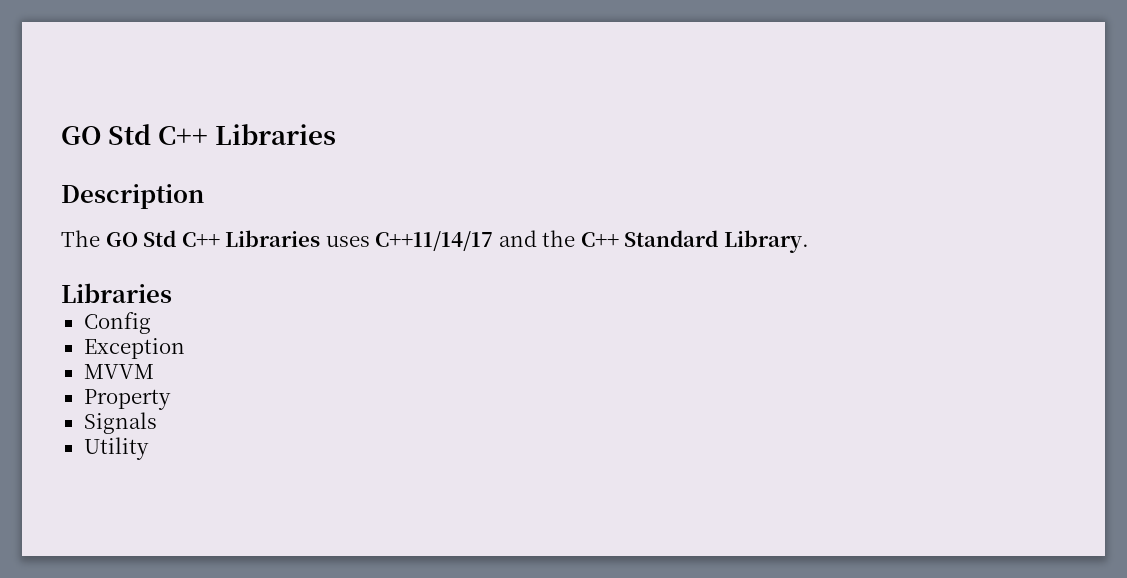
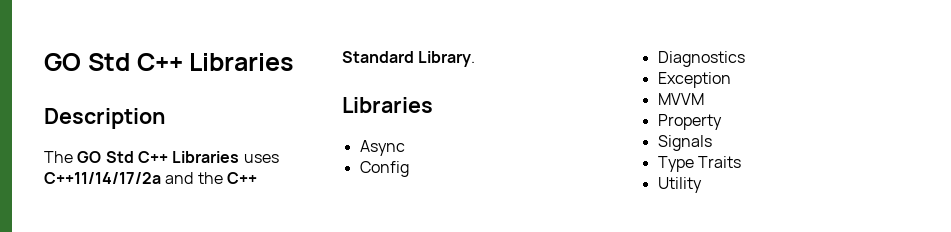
- The GO Std C++ Libraries uses C++11/14/17 and the C++ Standard Library.
+ The GO Std C++ Libraries uses C++11/14/17/2a and the C++ Standard Library.
+ Async
+ Diagnostics
+ Type Traits

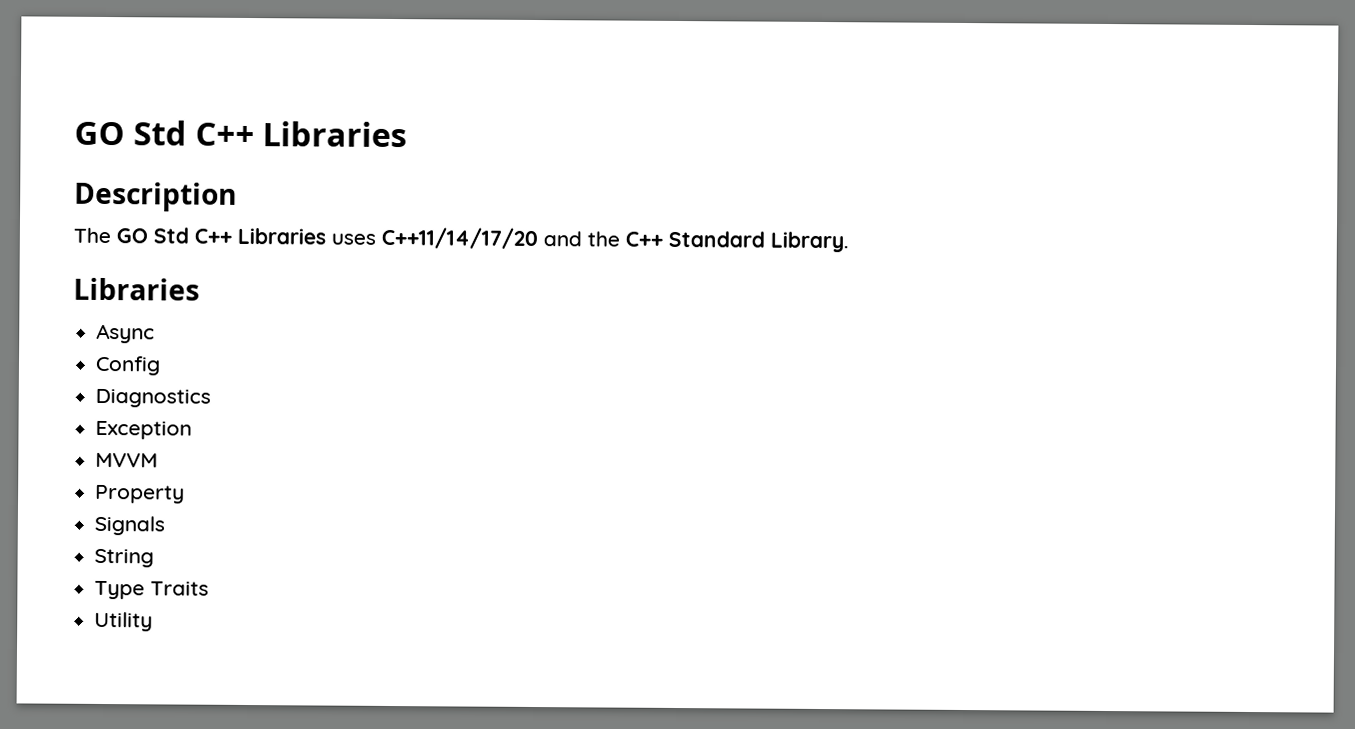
- The GO Std C++ Libraries uses C++11/14/17/2a and the C++ Standard Library.
+ The GO Std C++ Libraries uses C++11/14/17/20 and the C++ Standard Library.
+ String

